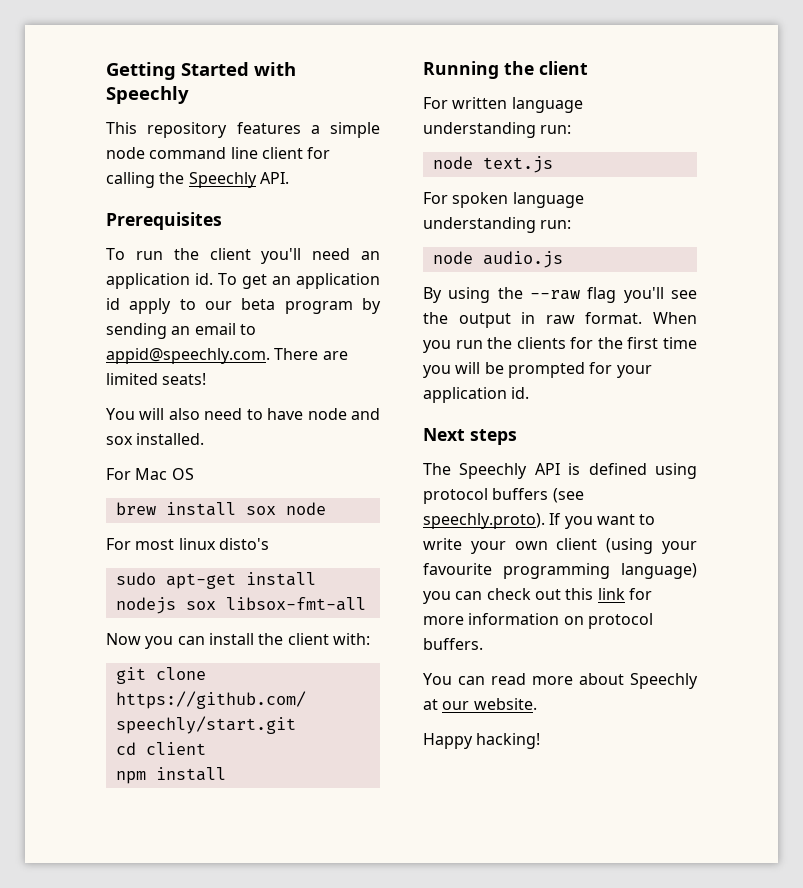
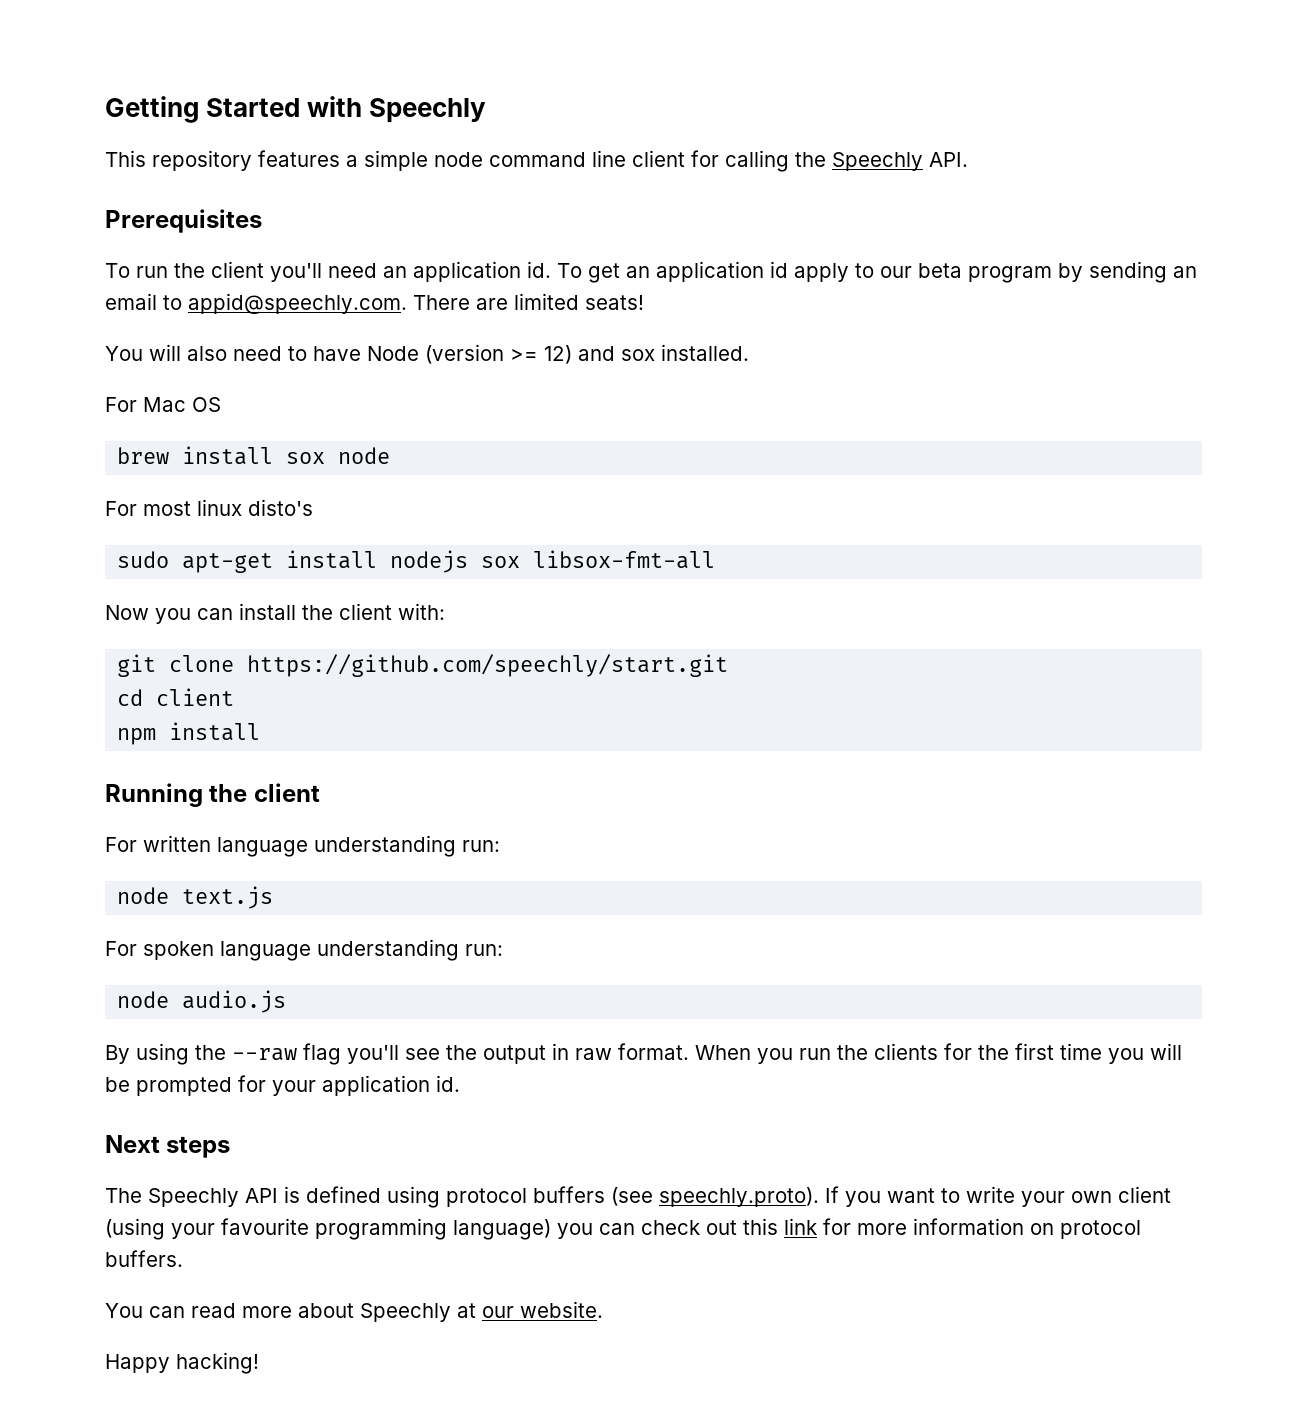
- You will also need to have node and sox installed.
+ You will also need to have Node (version >= 12) and sox installed.

